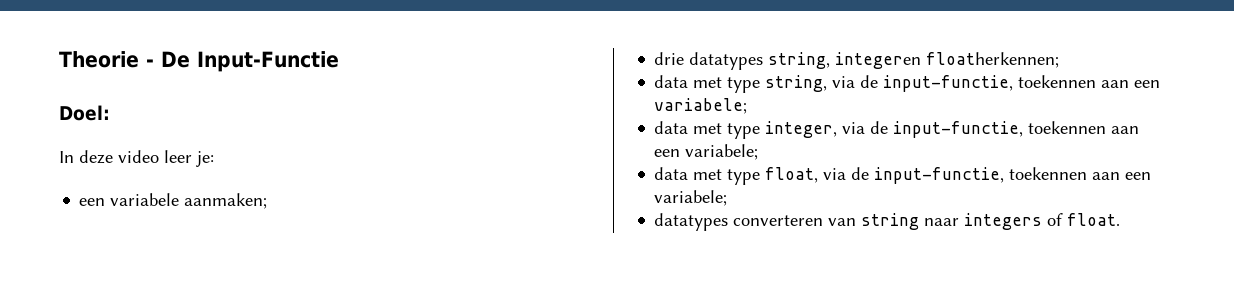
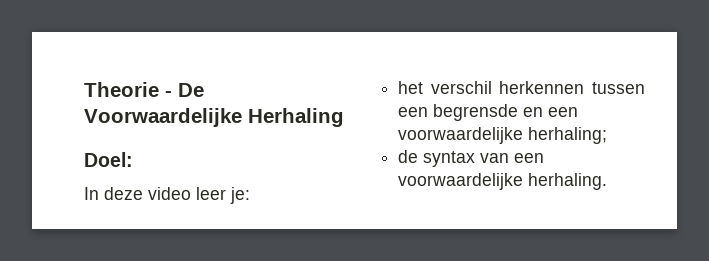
- Theorie - De Input-Functie
+ Theorie - De Voorwaardelijke Herhaling
- een variabele aanmaken;
- drie datatypes string, integeren floatherkennen;
- data met type string, via de input-functie, toekennen aan een variabele;
- data met type integer, via de input-functie, toekennen aan een variabele;
- data met type float, via de input-functie, toekennen aan een variabele;
- datatypes converteren van string naar integers of float.
+ het verschil herkennen tussen een begrensde en een voorwaardelijke herhaling;
+ de syntax van een voorwaardelijke herhaling.

